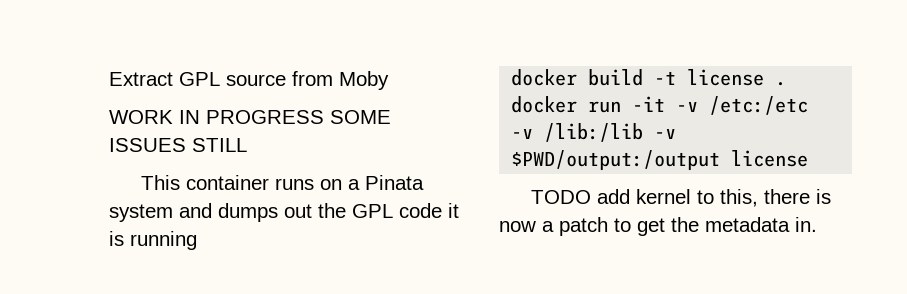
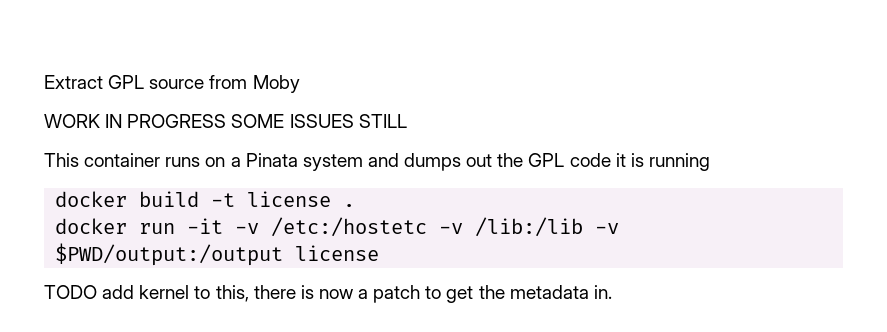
- docker run -it -v /etc:/etc -v /lib:/lib -v $PWD/output:/output license
+ docker run -it -v /etc:/hostetc -v /lib:/lib -v $PWD/output:/output license

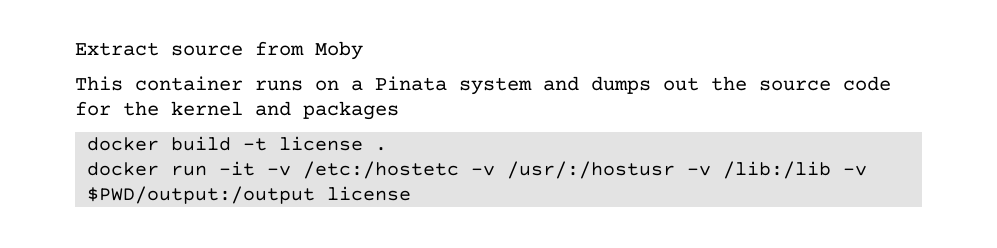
- Extract GPL source from Moby
+ Extract source from Moby
- WORK IN PROGRESS SOME ISSUES STILL
- This container runs on a Pinata system and dumps out the GPL code it is running
+ This container runs on a Pinata system and dumps out the source code for the kernel and packages
- docker run -it -v /etc:/hostetc -v /lib:/lib -v $PWD/output:/output license
+ docker run -it -v /etc:/hostetc -v /usr/:/hostusr -v /lib:/lib -v $PWD/output:/output license
- TODO add kernel to this, there is now a patch to get the metadata in.

